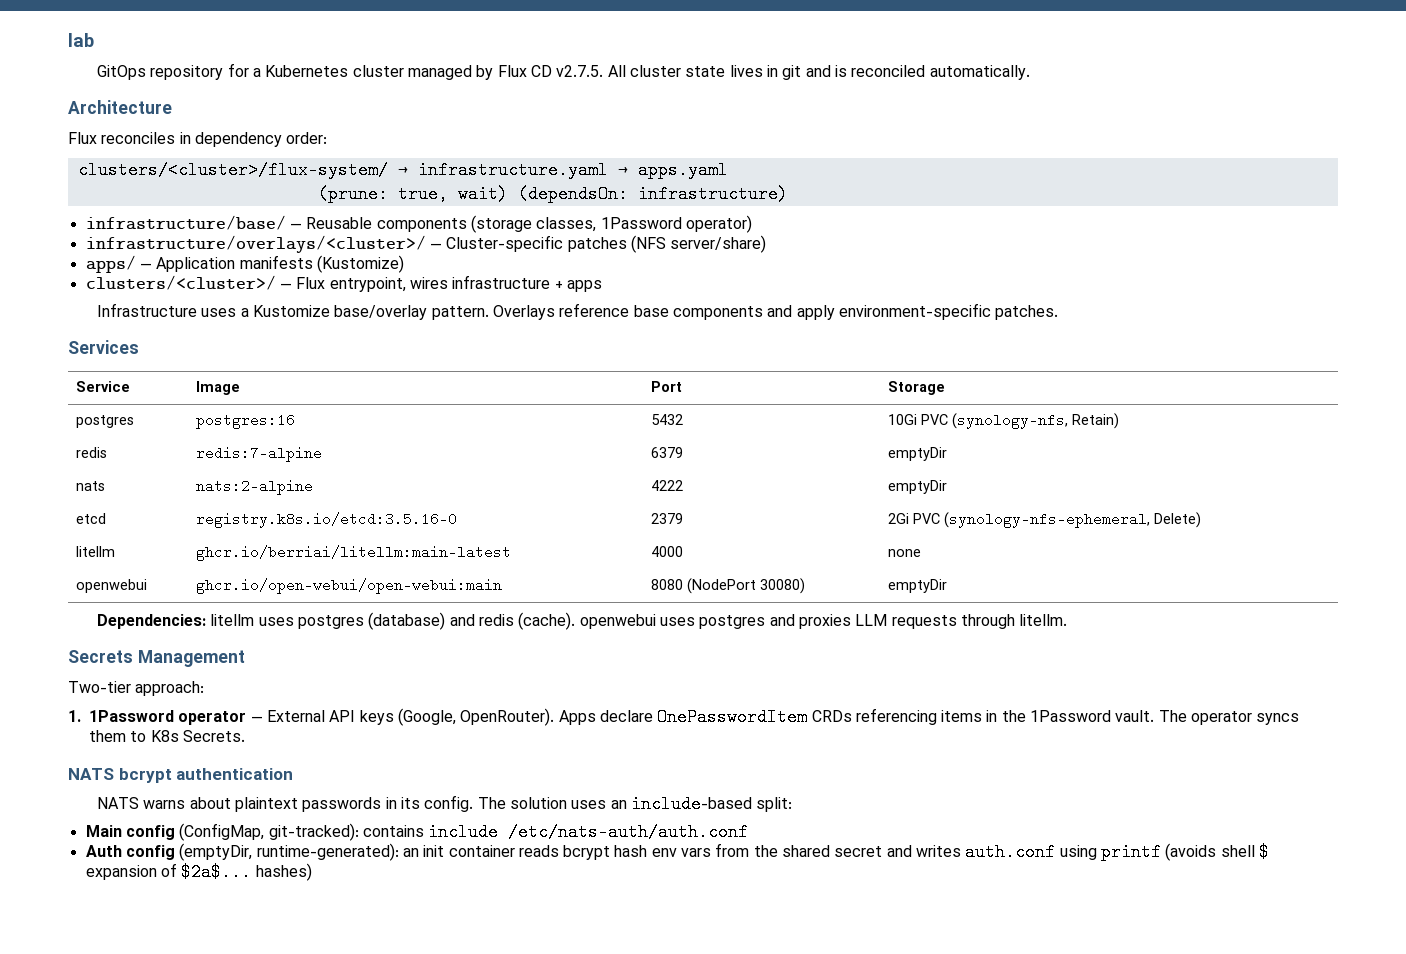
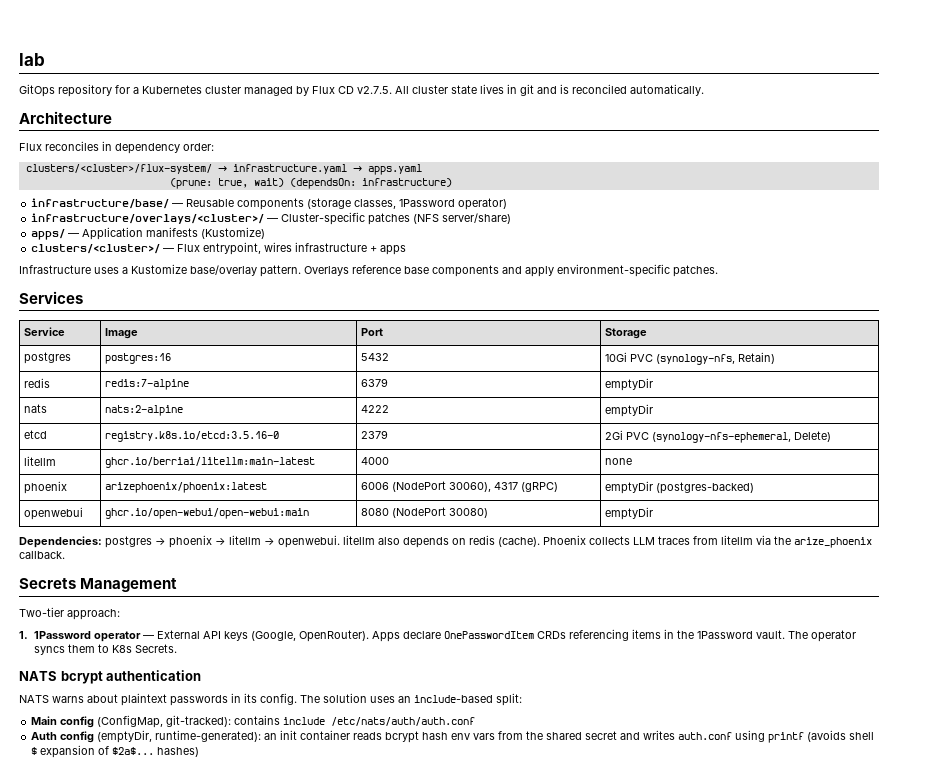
+ phoenix | arizephoenix/phoenix:latest | 6006 (NodePort 30060), 4317 (gRPC) | emptyDir (postgres-backed)
- Dependencies: litellm uses postgres (database) and redis (cache). openwebui uses postgres and proxies LLM requests through litellm.
+ Dependencies: postgres → phoenix → litellm → openwebui. litellm also depends on redis (cache). Phoenix collects LLM traces from litellm via the arize_phoenix callback.
- Main config (ConfigMap, git-tracked): contains include /etc/nats-auth/auth.conf
+ Main config (ConfigMap, git-tracked): contains include /etc/nats/auth/auth.conf

